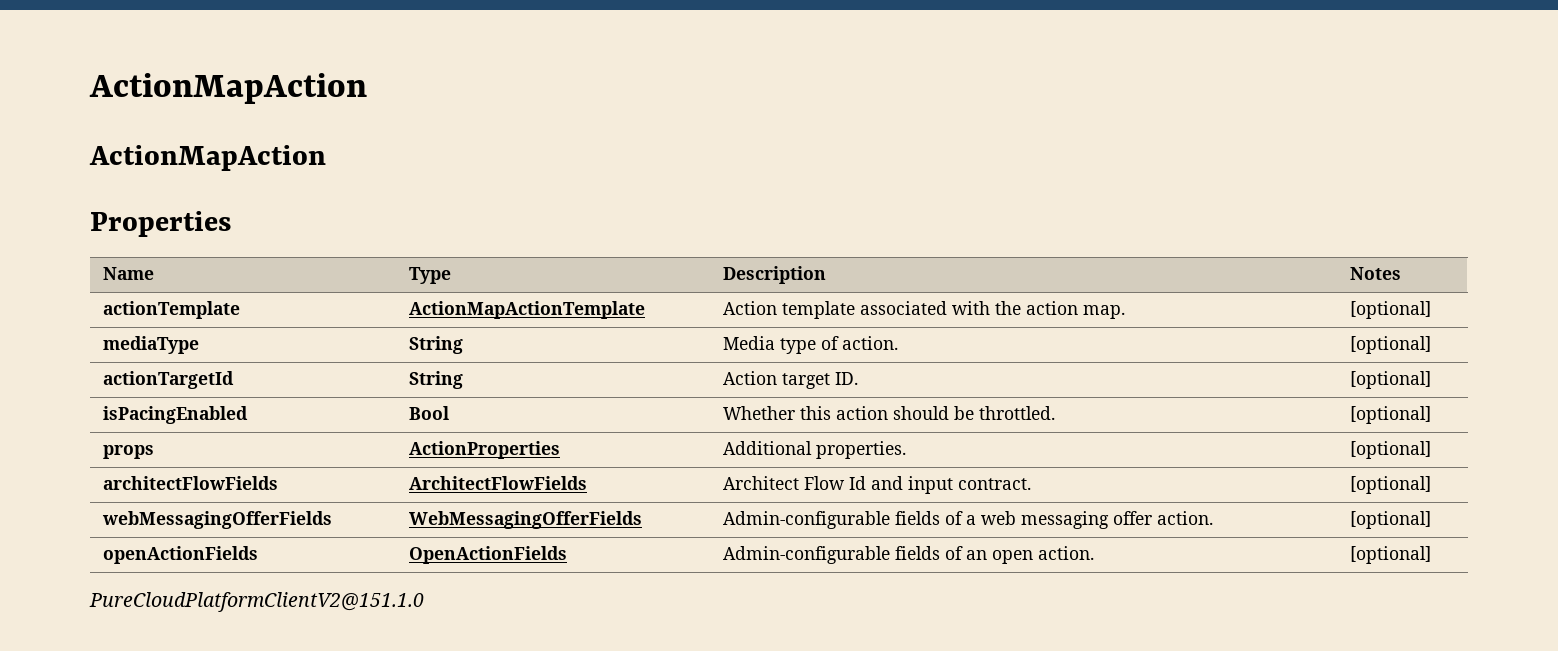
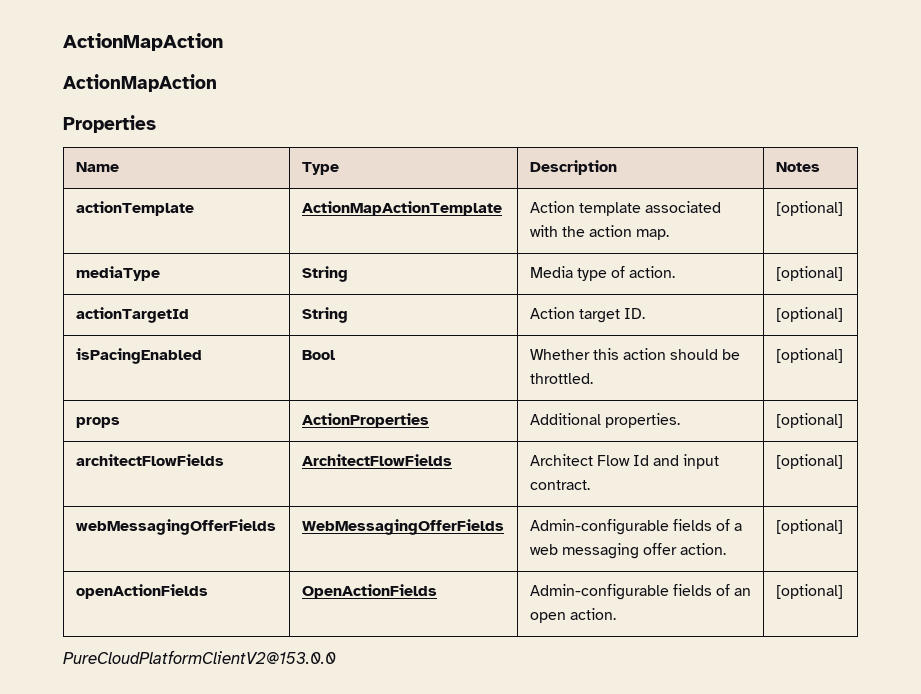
- PureCloudPlatformClientV2@151.1.0
+ PureCloudPlatformClientV2@153.0.0

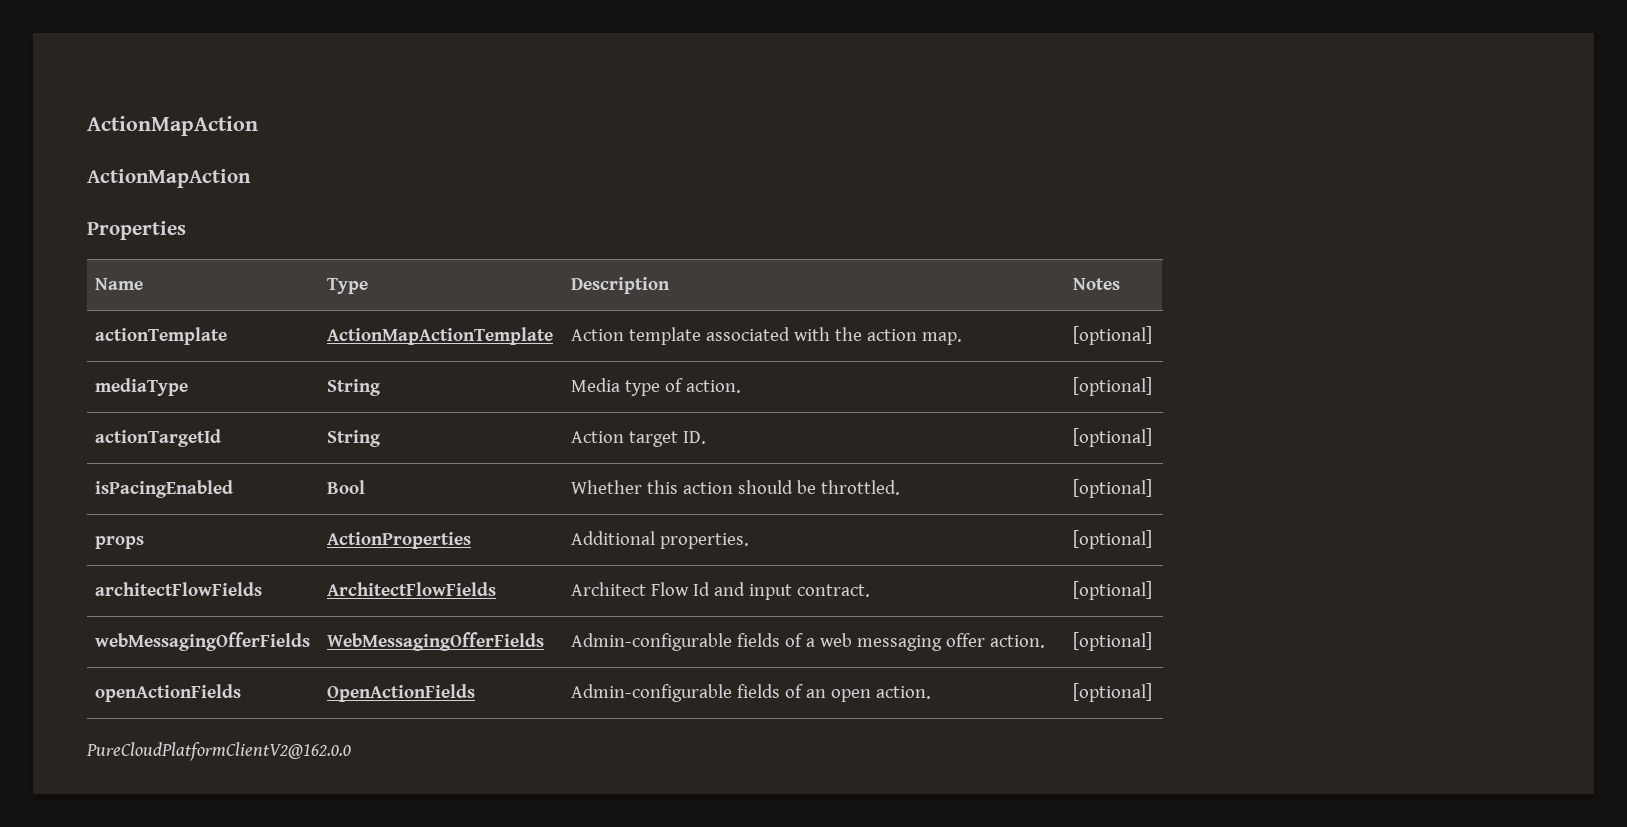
- PureCloudPlatformClientV2@153.0.0
+ PureCloudPlatformClientV2@162.0.0

